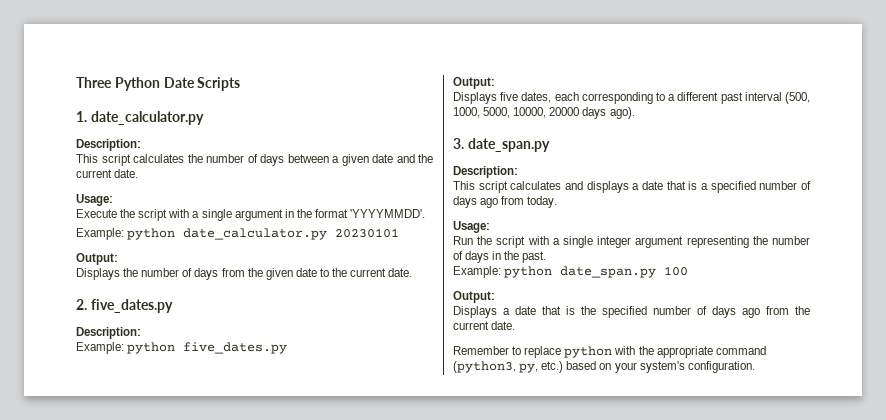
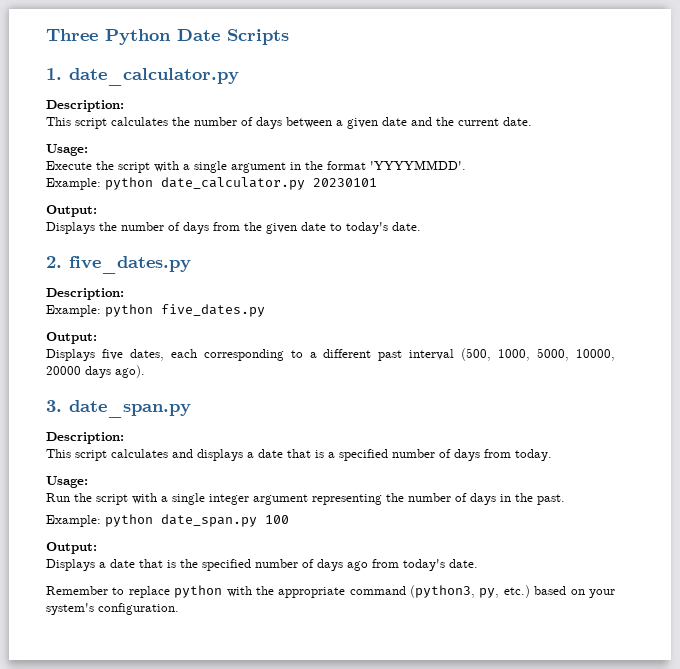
- Displays the number of days from the given date to the current date.
+ Displays the number of days from the given date to today's date.
- This script calculates and displays a date that is a specified number of days ago from today.
+ This script calculates and displays a date that is a specified number of days from today.
- Displays a date that is the specified number of days ago from the current date.
+ Displays a date that is the specified number of days ago from today's date.

